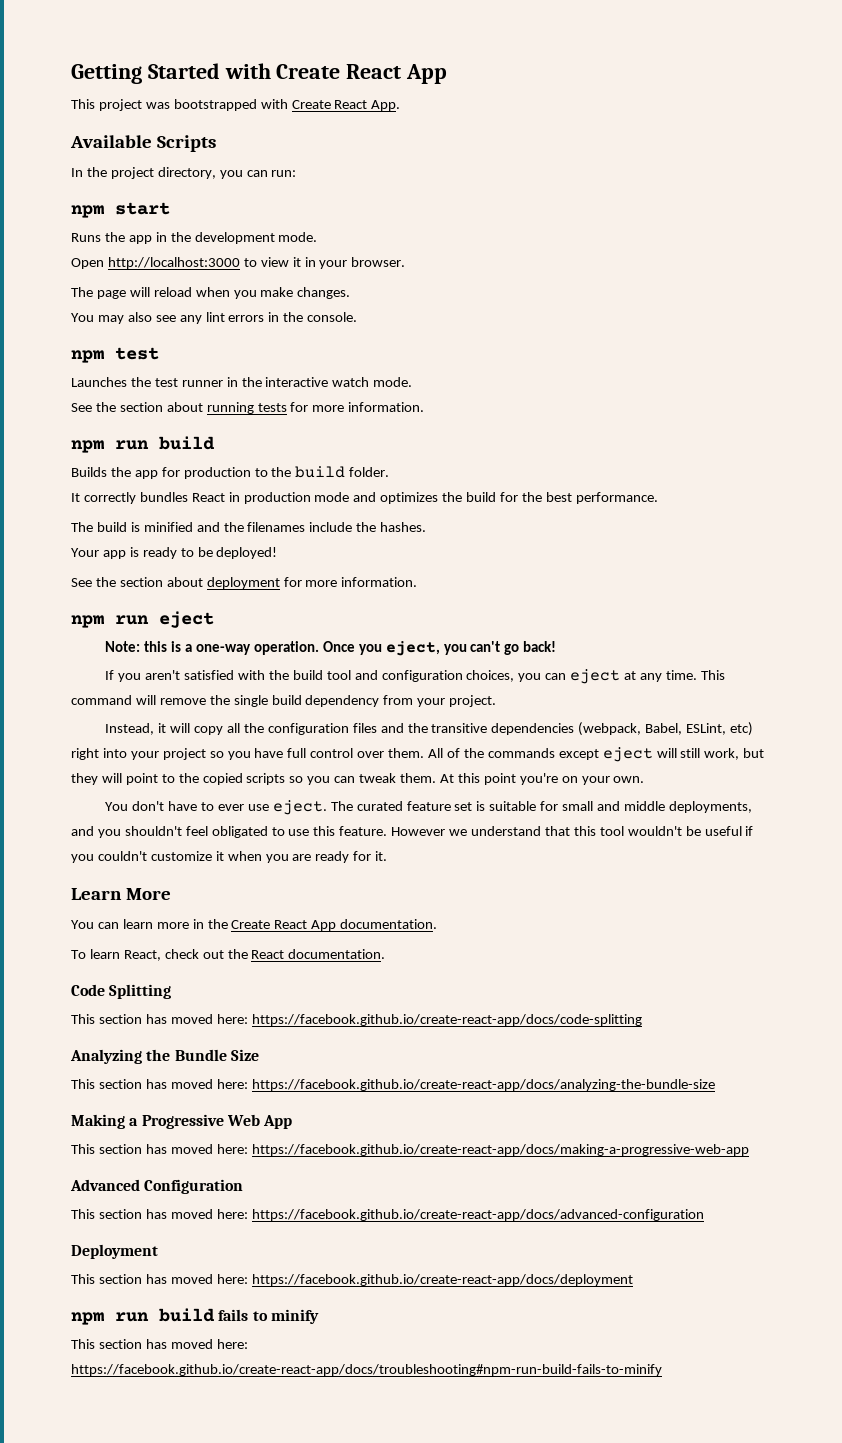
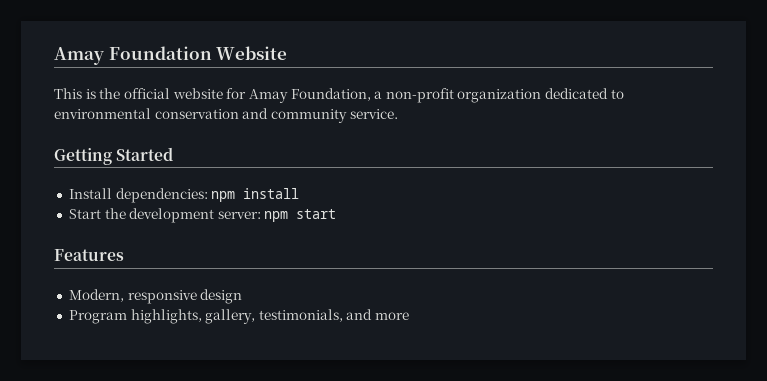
- Getting Started with Create React App
- This project was bootstrapped with Create React App.
- Available Scripts
- In the project directory, you can run:
- npm start
- Runs the app in the development mode.
- Open http://localhost:3000 to view it in your browser.
- The page will reload when you make changes.
- You may also see any lint errors in the console.
- npm test
- Launches the test runner in the interactive watch mode.
- See the section about running tests for more information.
- npm run build
- Builds the app for production to the build folder.
- It correctly bundles React in production mode and optimizes the build for the best performance.
- The build is minified and the filenames include the hashes.
- Your app is ready to be deployed!
- See the section about deployment for more information.
- npm run eject
- Note: this is a one-way operation. Once you eject, you can't go back!
- If you aren't satisfied with the build tool and configuration choices, you can eject at any time. This command will remove the single build dependency from your project.
- Instead, it will copy all the configuration files and the transitive dependencies (webpack, Babel, ESLint, etc) right into your project so you have full control over them. All of the commands except eject will still work, but they will point to the copied scripts so you can tweak them. At this point you're on your own.
- You don't have to ever use eject. The curated feature set is suitable for small and middle deployments, and you shouldn't feel obligated to use this feature. However we understand that this tool wouldn't be useful if you couldn't customize it when you are ready for it.
- Learn More
- You can learn more in the Create React App documentation.
- To learn React, check out the React documentation.
- Code Splitting
- This section has moved here: https://facebook.github.io/create-react-app/docs/code-splitting
- Analyzing the Bundle Size
- This section has moved here: https://facebook.github.io/create-react-app/docs/analyzing-the-bundle-size
- Making a Progressive Web App
- This section has moved here: https://facebook.github.io/create-react-app/docs/making-a-progressive-web-app
- Advanced Configuration
- This section has moved here: https://facebook.github.io/create-react-app/docs/advanced-configuration
- Deployment
- This section has moved here: https://facebook.github.io/create-react-app/docs/deployment
- npm run build fails to minify
- This section has moved here: https://facebook.github.io/create-react-app/docs/troubleshooting#npm-run-build-fails-to-minify
+ Amay Foundation Website
+ This is the official website for Amay Foundation, a non-profit organization dedicated to environmental conservation and community service.
+ Getting Started
+ Install dependencies: npm install
+ Start the development server: npm start
+ Features
+ Modern, responsive design
+ Program highlights, gallery, testimonials, and more

